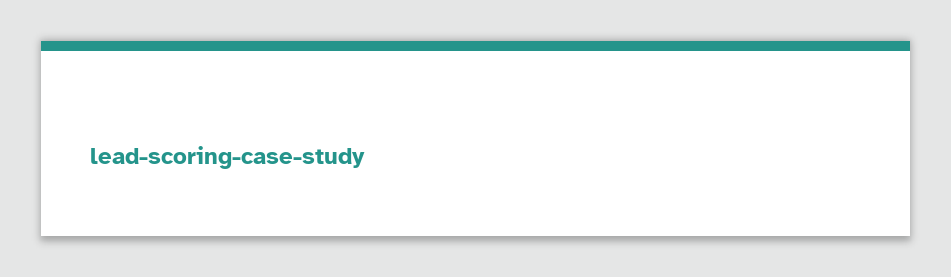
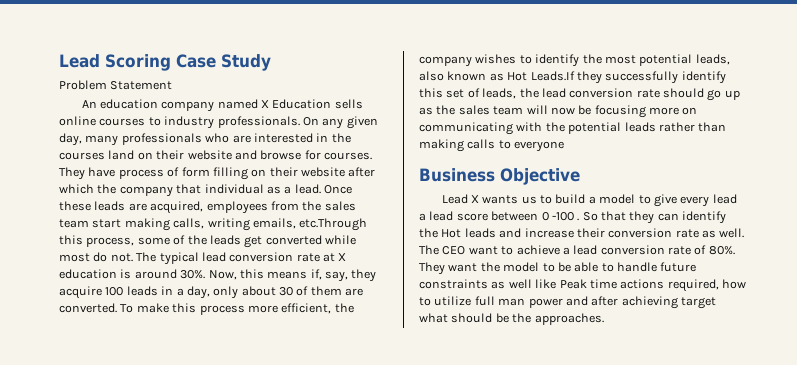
- lead-scoring-case-study
+ Lead Scoring Case Study
+ Problem Statement
+ An education company named X Education sells online courses to industry professionals. On any given day, many professionals who are interested in the courses land on their website and browse for courses. They have process of form filling on their website after which the company that individual as a lead. Once these leads are acquired, employees from the sales team start making calls, writing emails, etc.Through this process, some of the leads get converted while most do not. The typical lead conversion rate at X education is around 30%. Now, this means if, say, they acquire 100 leads in a day, only about 30 of them are converted. To make this process more efficient, the company wishes to identify the most potential leads, also known as Hot Leads.If they successfully identify this set of leads, the lead conversion rate should go up as the sales team will now be focusing more on communicating with the potential leads rather than making calls to everyone
+ Business Objective
+ Lead X wants us to build a model to give every lead a lead score between 0 -100 . So that they can identify the Hot leads and increase their conversion rate as well. The CEO want to achieve a lead conversion rate of 80%. They want the model to be able to handle future constraints as well like Peak time actions required, how to utilize full man power and after achieving target what should be the approaches.

